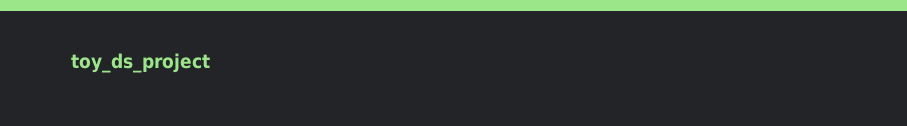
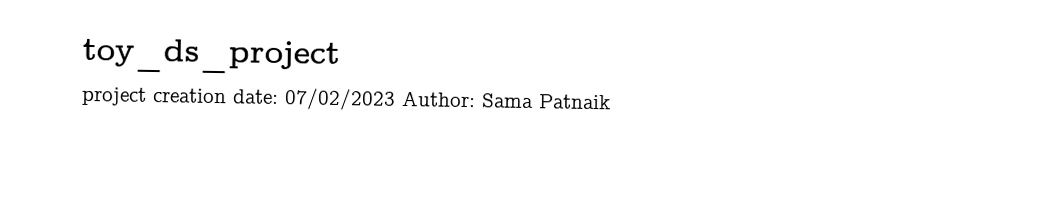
+ project creation date: 07/02/2023 Author: Sama Patnaik

